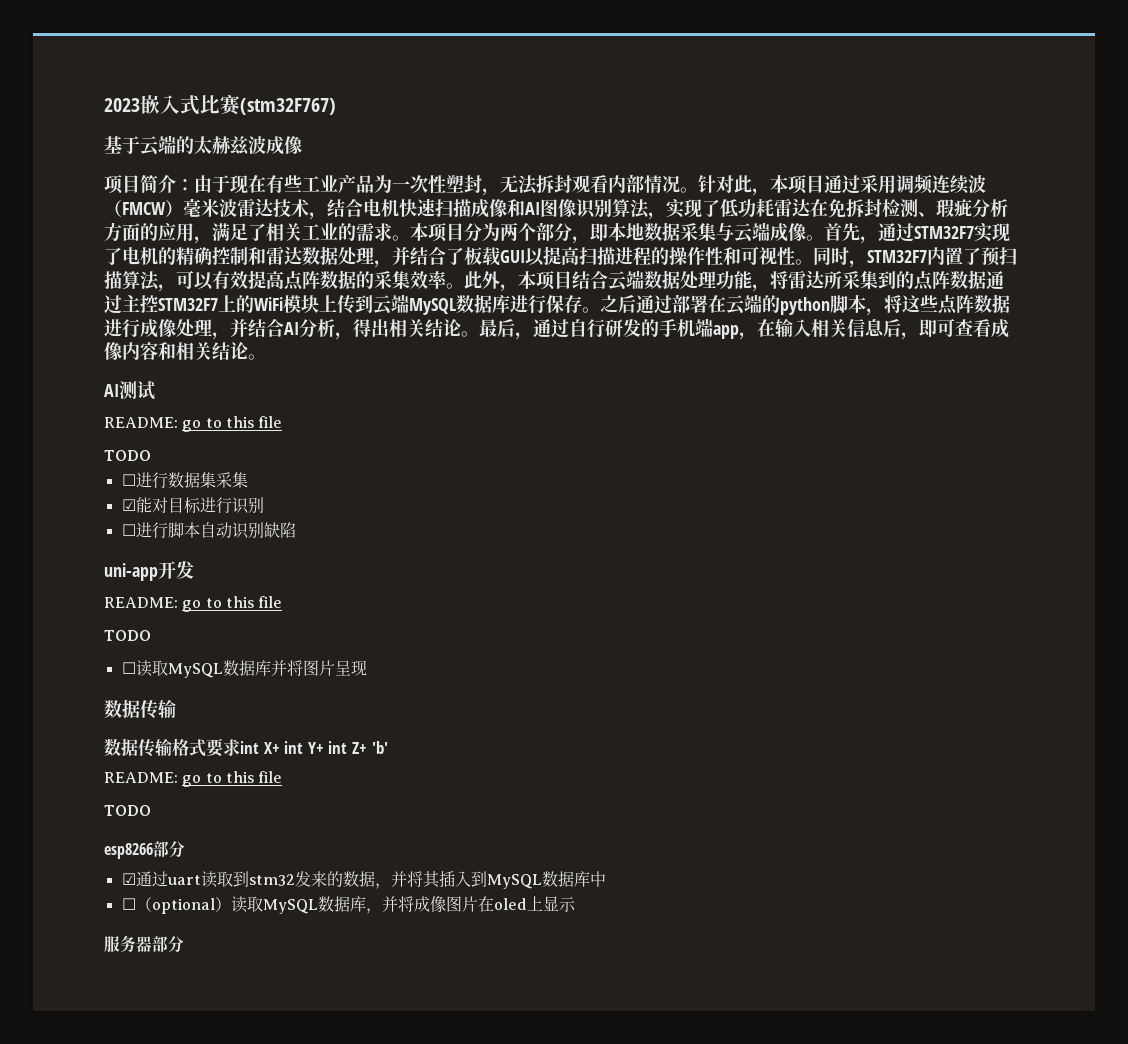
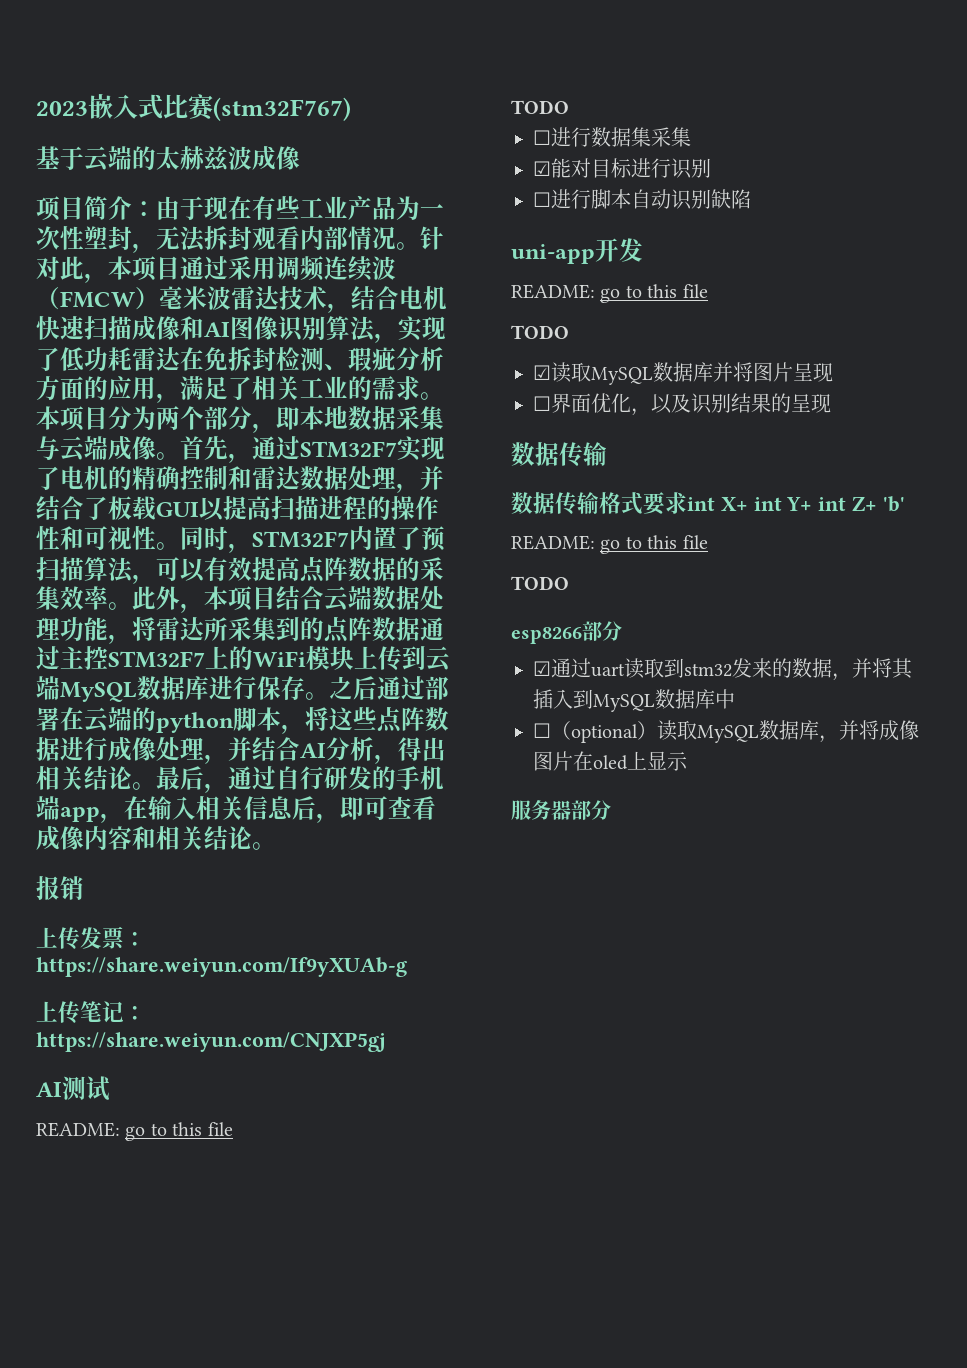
+ 报销
+ 上传发票：https://share.weiyun.com/If9yXUAb-g
+ 上传笔记：https://share.weiyun.com/CNJXP5gj
- ☐读取MySQL数据库并将图片呈现
+ ☑读取MySQL数据库并将图片呈现
+ ☐界面优化，以及识别结果的呈现

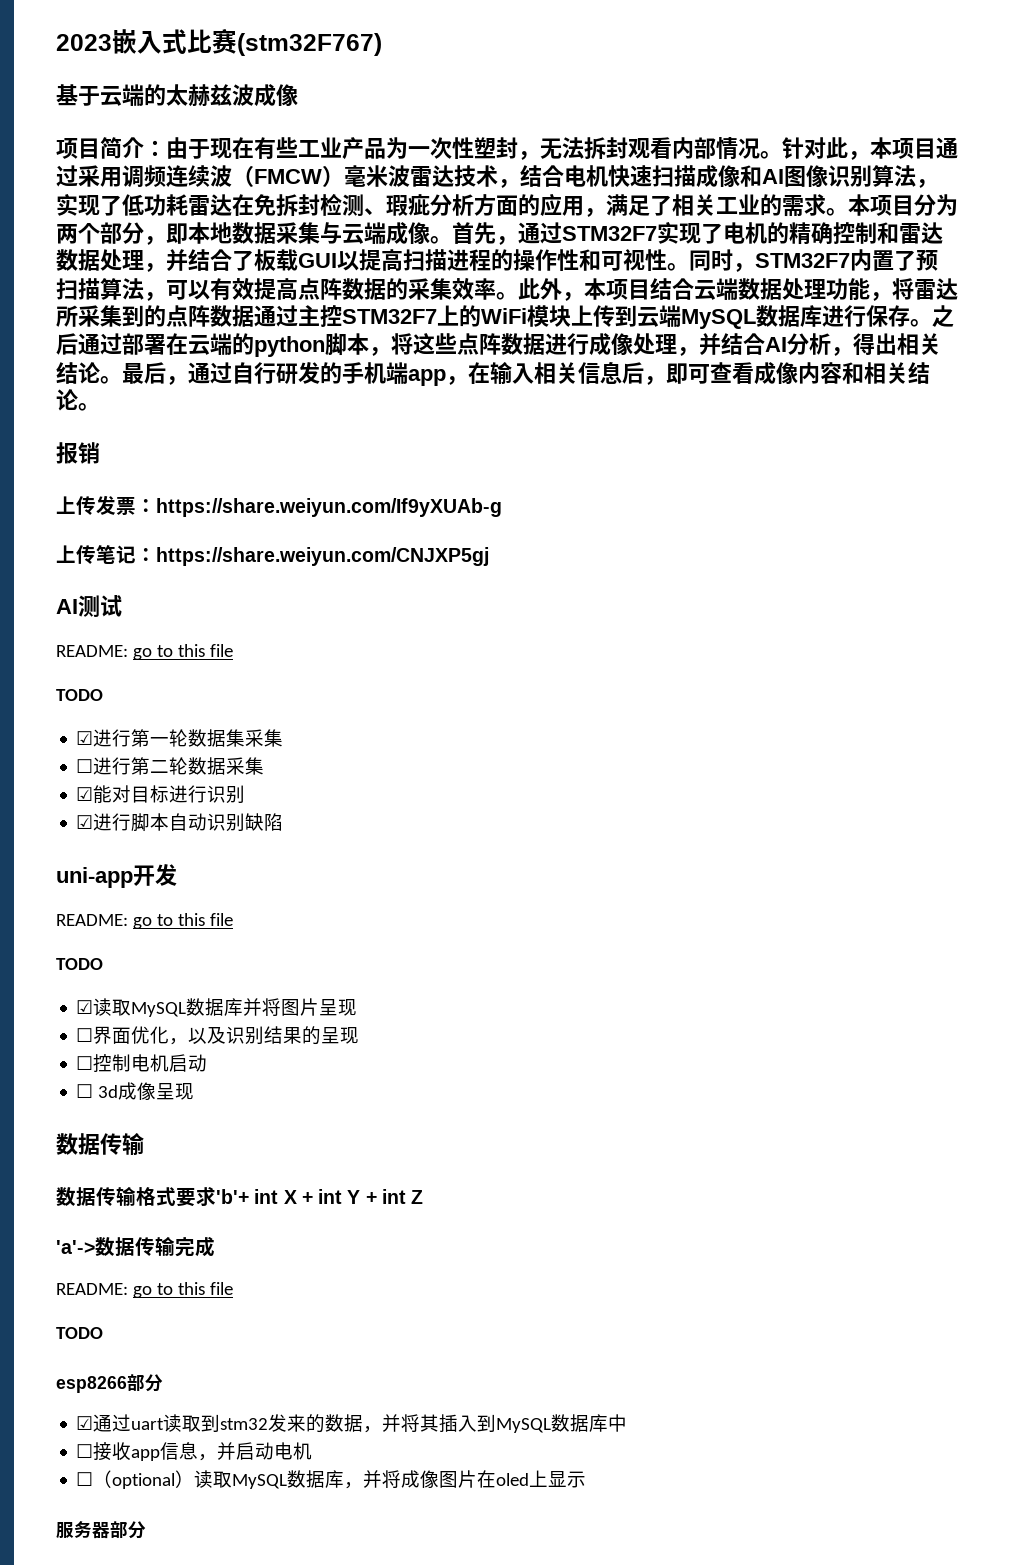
- ☐进行数据集采集
+ ☑进行第一轮数据集采集
+ ☐进行第二轮数据采集
- ☐进行脚本自动识别缺陷
+ ☑进行脚本自动识别缺陷
+ ☐控制电机启动
+ ☐ 3d成像呈现
- 数据传输格式要求int X+ int Y+ int Z+ 'b'
+ 数据传输格式要求'b'+ int X + int Y + int Z
+ 'a'->数据传输完成
+ ☐接收app信息，并启动电机

